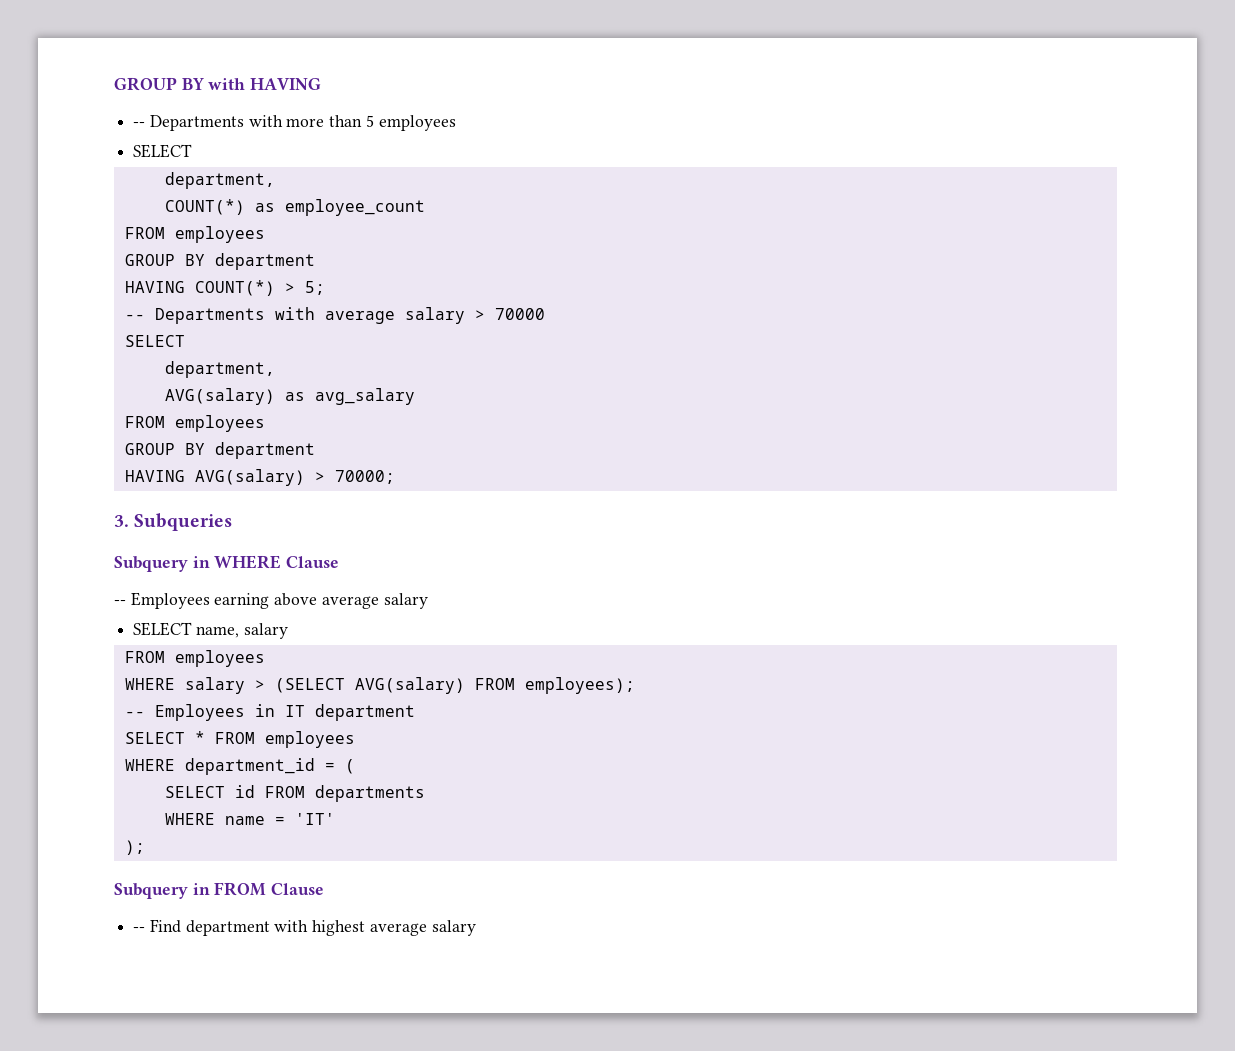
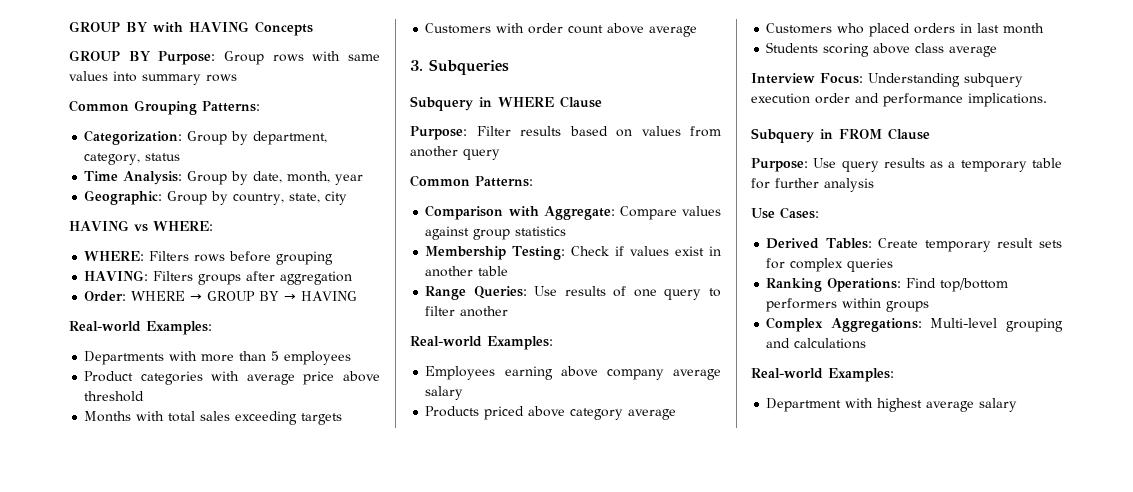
- GROUP BY with HAVING
- -- Departments with more than 5 employees
- SELECT
- department,
- COUNT(*) as employee_count
- FROM employees
- GROUP BY department
- HAVING COUNT(*) > 5;
- -- Departments with average salary > 70000
- SELECT
- department,
- AVG(salary) as avg_salary
- FROM employees
- GROUP BY department
- HAVING AVG(salary) > 70000;
+ GROUP BY with HAVING Concepts
+ GROUP BY Purpose: Group rows with same values into summary rows
+ Common Grouping Patterns:
+ Categorization: Group by department, category, status
+ Time Analysis: Group by date, month, year
+ Geographic: Group by country, state, city
+ HAVING vs WHERE:
+ WHERE: Filters rows before grouping
+ HAVING: Filters groups after aggregation
+ Order: WHERE → GROUP BY → HAVING
+ Real-world Examples:
+ Departments with more than 5 employees
+ Product categories with average price above threshold
+ Months with total sales exceeding targets
+ Customers with order count above average
- -- Employees earning above average salary
+ Purpose: Filter results based on values from another query
+ Common Patterns:
+ Comparison with Aggregate: Compare values against group statistics
+ Membership Testing: Check if values exist in another table
+ Range Queries: Use results of one query to filter another
+ Real-world Examples:
+ Employees earning above company average salary
- SELECT name, salary
- FROM employees
- WHERE salary > (SELECT AVG(salary) FROM employees);
- -- Employees in IT department
- SELECT * FROM employees
- WHERE department_id = (
- SELECT id FROM departments
- WHERE name = 'IT'
- );
+ Products priced above category average
+ Customers who placed orders in last month
+ Students scoring above class average
+ Interview Focus: Understanding subquery execution order and performance implications.
  Subquery in FROM Clause
- -- Find department with highest average salary
+ Purpose: Use query results as a temporary table for further analysis
+ Use Cases:
+ Derived Tables: Create temporary result sets for complex queries
+ Ranking Operations: Find top/bottom performers within groups
+ Complex Aggregations: Multi-level grouping and calculations
+ Real-world Examples:
+ Department with highest average salary

